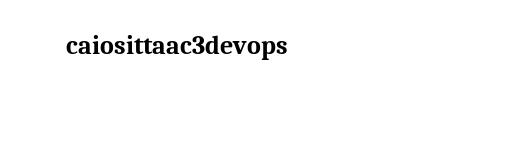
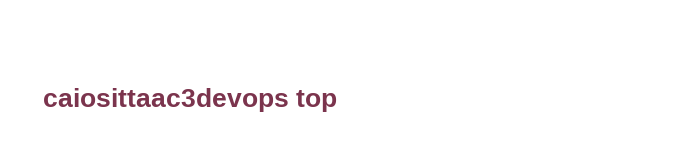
- caiosittaac3devops
+ caiosittaac3devops top

